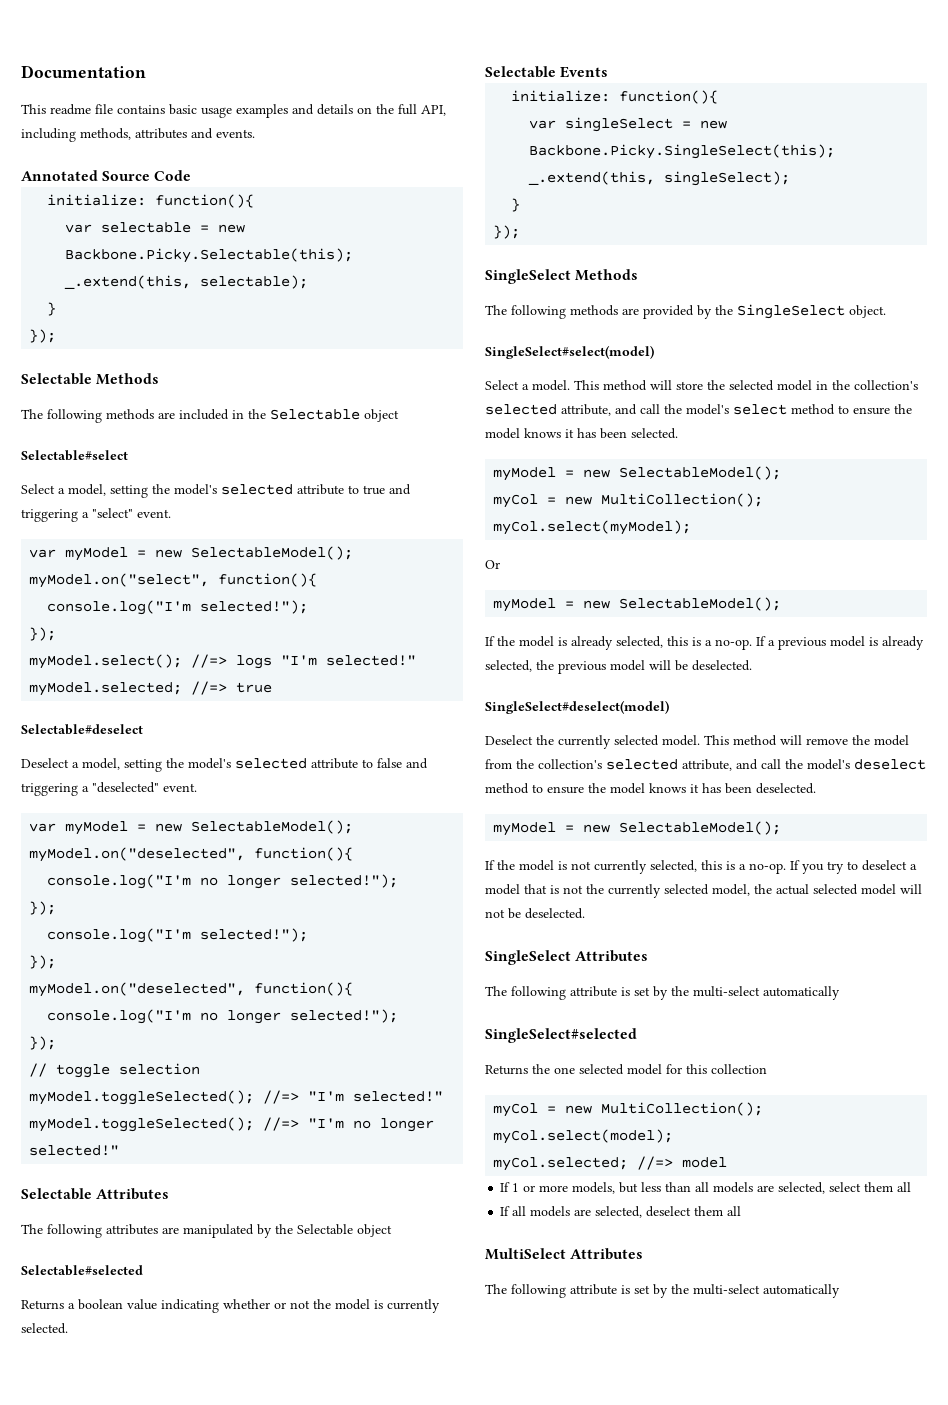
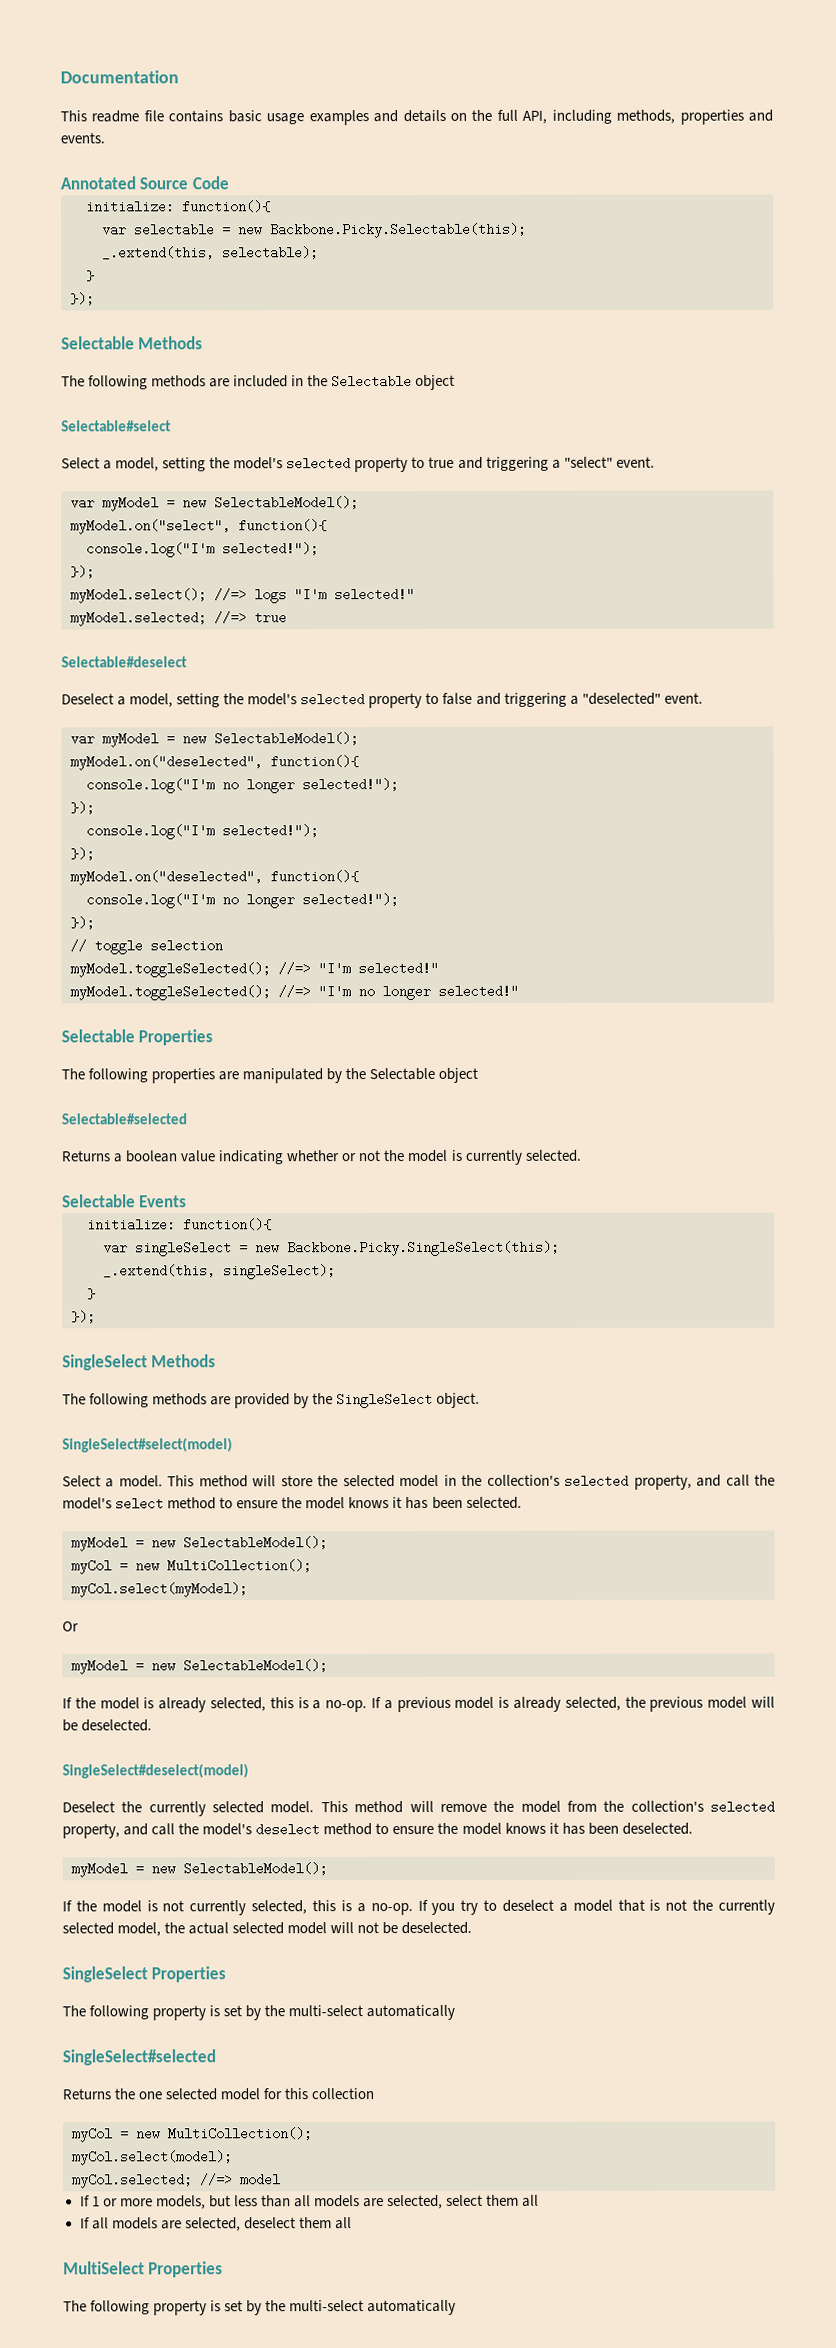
- This readme file contains basic usage examples and details on the full API, including methods, attributes and events.
+ This readme file contains basic usage examples and details on the full API, including methods, properties and events.
- Select a model, setting the model's selected attribute to true and triggering a "select" event.
+ Select a model, setting the model's selected property to true and triggering a "select" event.
- Deselect a model, setting the model's selected attribute to false and triggering a "deselected" event.
+ Deselect a model, setting the model's selected property to false and triggering a "deselected" event.
- Selectable Attributes
- The following attributes are manipulated by the Selectable object
+ Selectable Properties
+ The following properties are manipulated by the Selectable object
- This method will store the selected model in the collection's selected attribute, and call the model's select method to ensure the model knows it has been selected.
+ This method will store the selected model in the collection's selected property, and call the model's select method to ensure the model knows it has been selected.
- This method will remove the model from the collection's selected attribute, and call the model's deselect method to ensure the model knows it has been deselected.
+ This method will remove the model from the collection's selected property, and call the model's deselect method to ensure the model knows it has been deselected.
- SingleSelect Attributes
- The following attribute is set by the multi-select automatically
+ SingleSelect Properties
+ The following property is set by the multi-select automatically
- MultiSelect Attributes
- The following attribute is set by the multi-select automatically
+ MultiSelect Properties
+ The following property is set by the multi-select automatically

